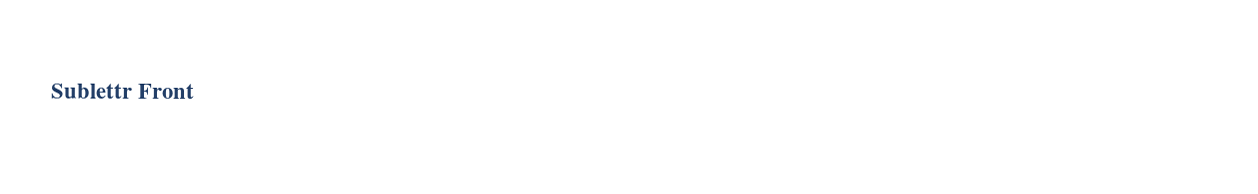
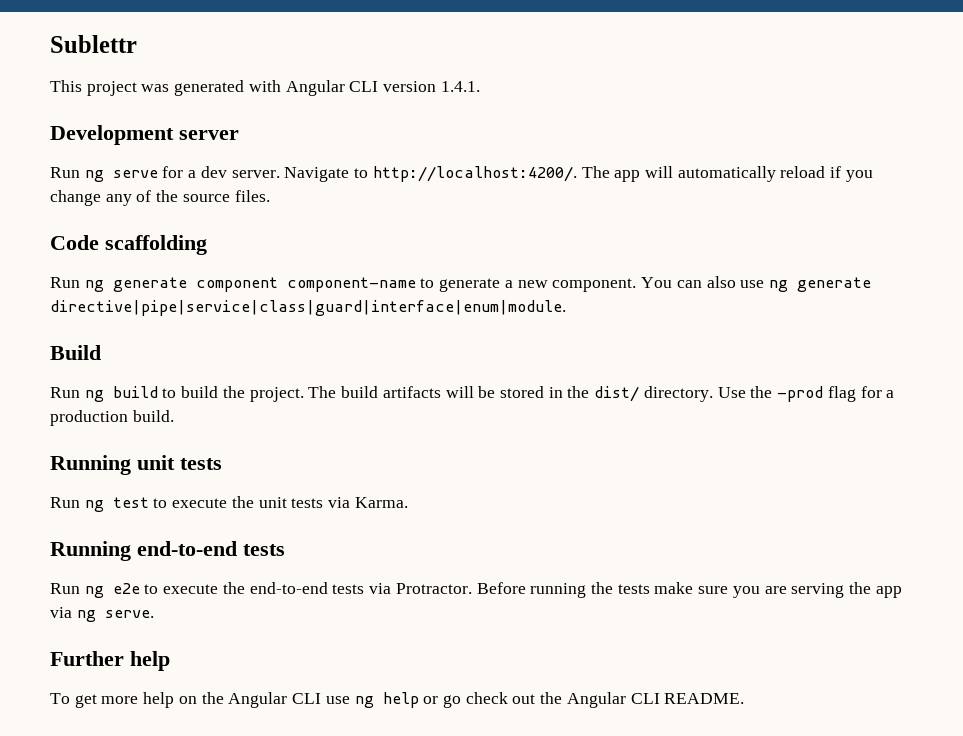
- Sublettr Front
+ Sublettr
+ This project was generated with Angular CLI version 1.4.1.
+ Development server
+ Run ng serve for a dev server. Navigate to http://localhost:4200/. The app will automatically reload if you change any of the source files.
+ Code scaffolding
+ Run ng generate component component-name to generate a new component. You can also use ng generate directive|pipe|service|class|guard|interface|enum|module.
+ Build
+ Run ng build to build the project. The build artifacts will be stored in the dist/ directory. Use the -prod flag for a production build.
+ Running unit tests
+ Run ng test to execute the unit tests via Karma.
+ Running end-to-end tests
+ Run ng e2e to execute the end-to-end tests via Protractor. Before running the tests make sure you are serving the app via ng serve.
+ Further help
+ To get more help on the Angular CLI use ng help or go check out the Angular CLI README.

